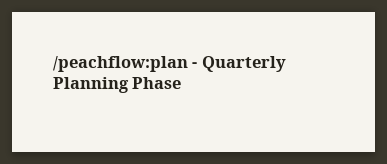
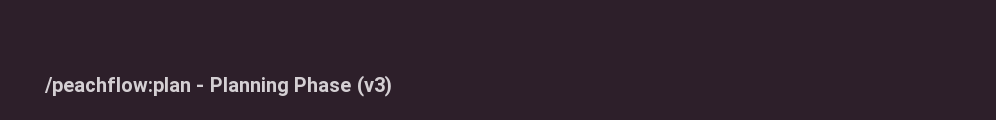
- /peachflow:plan - Quarterly Planning Phase
+ /peachflow:plan - Planning Phase (v3)

